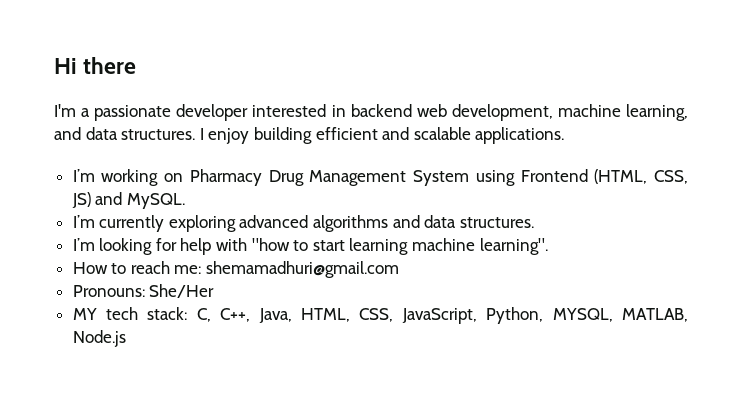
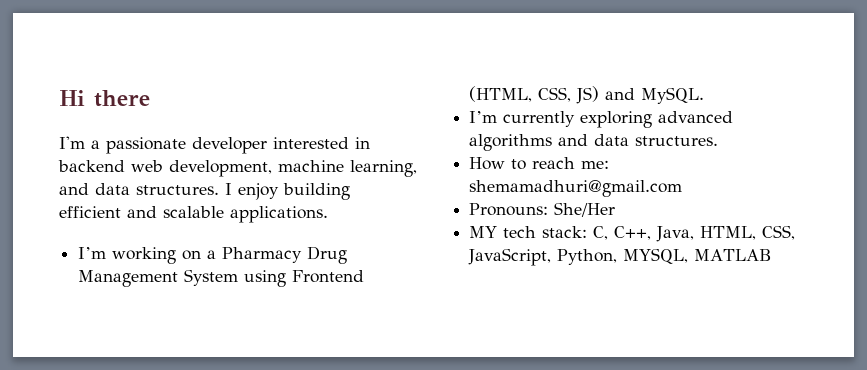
- I’m working on Pharmacy Drug Management System using Frontend (HTML, CSS, JS) and MySQL.
+ I’m working on a Pharmacy Drug Management System using Frontend (HTML, CSS, JS) and MySQL.
- I’m looking for help with "how to start learning machine learning".
- MY tech stack: C, C++, Java, HTML, CSS, JavaScript, Python, MYSQL, MATLAB, Node.js
+ MY tech stack: C, C++, Java, HTML, CSS, JavaScript, Python, MYSQL, MATLAB

